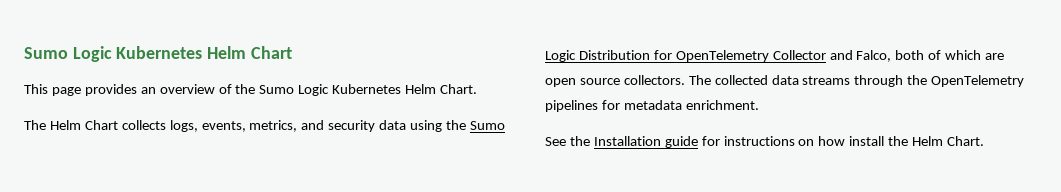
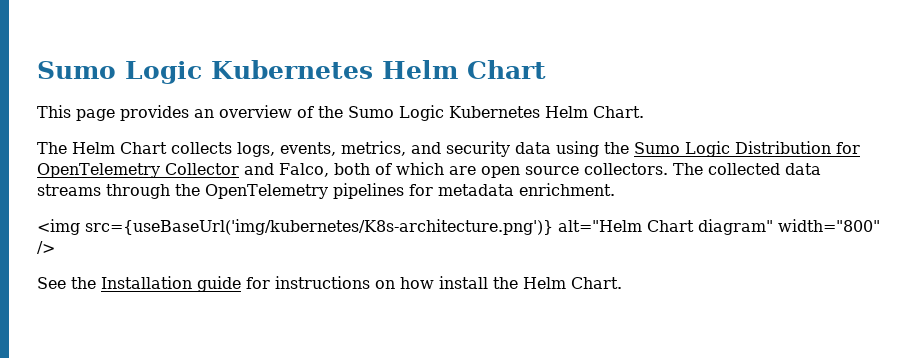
+ <img src={useBaseUrl('img/kubernetes/K8s-architecture.png')} alt="Helm Chart diagram" width="800" />

